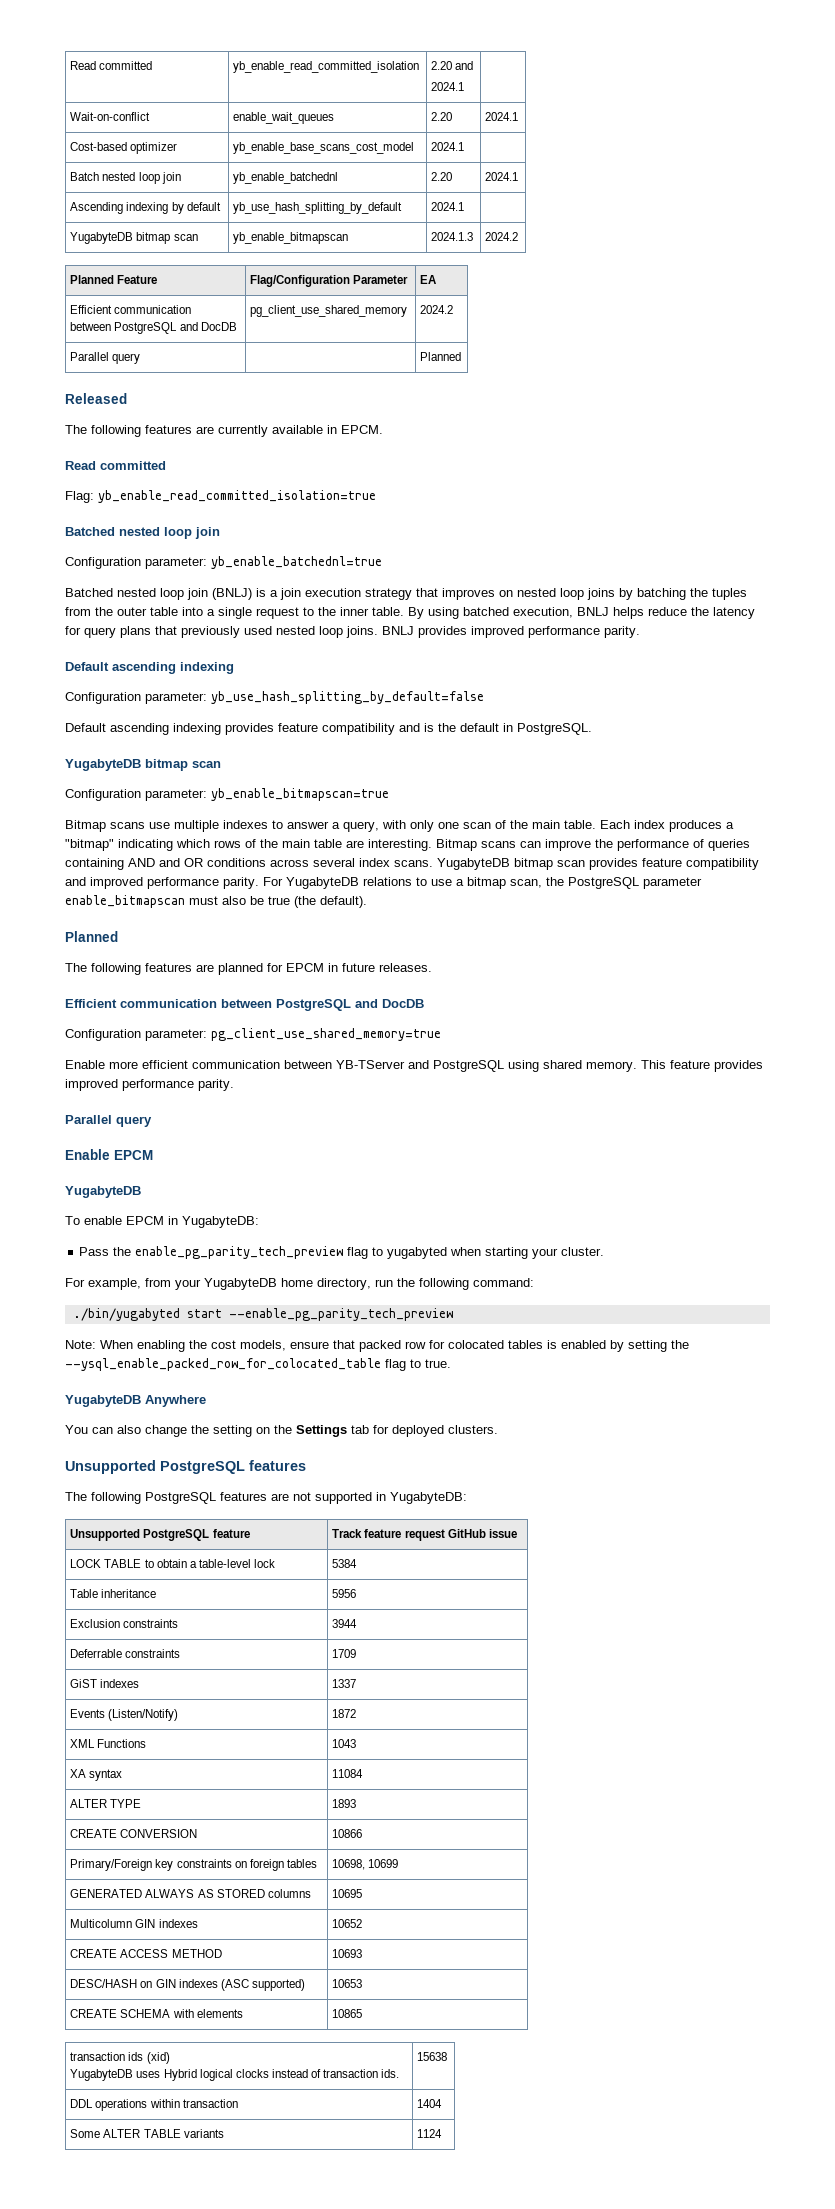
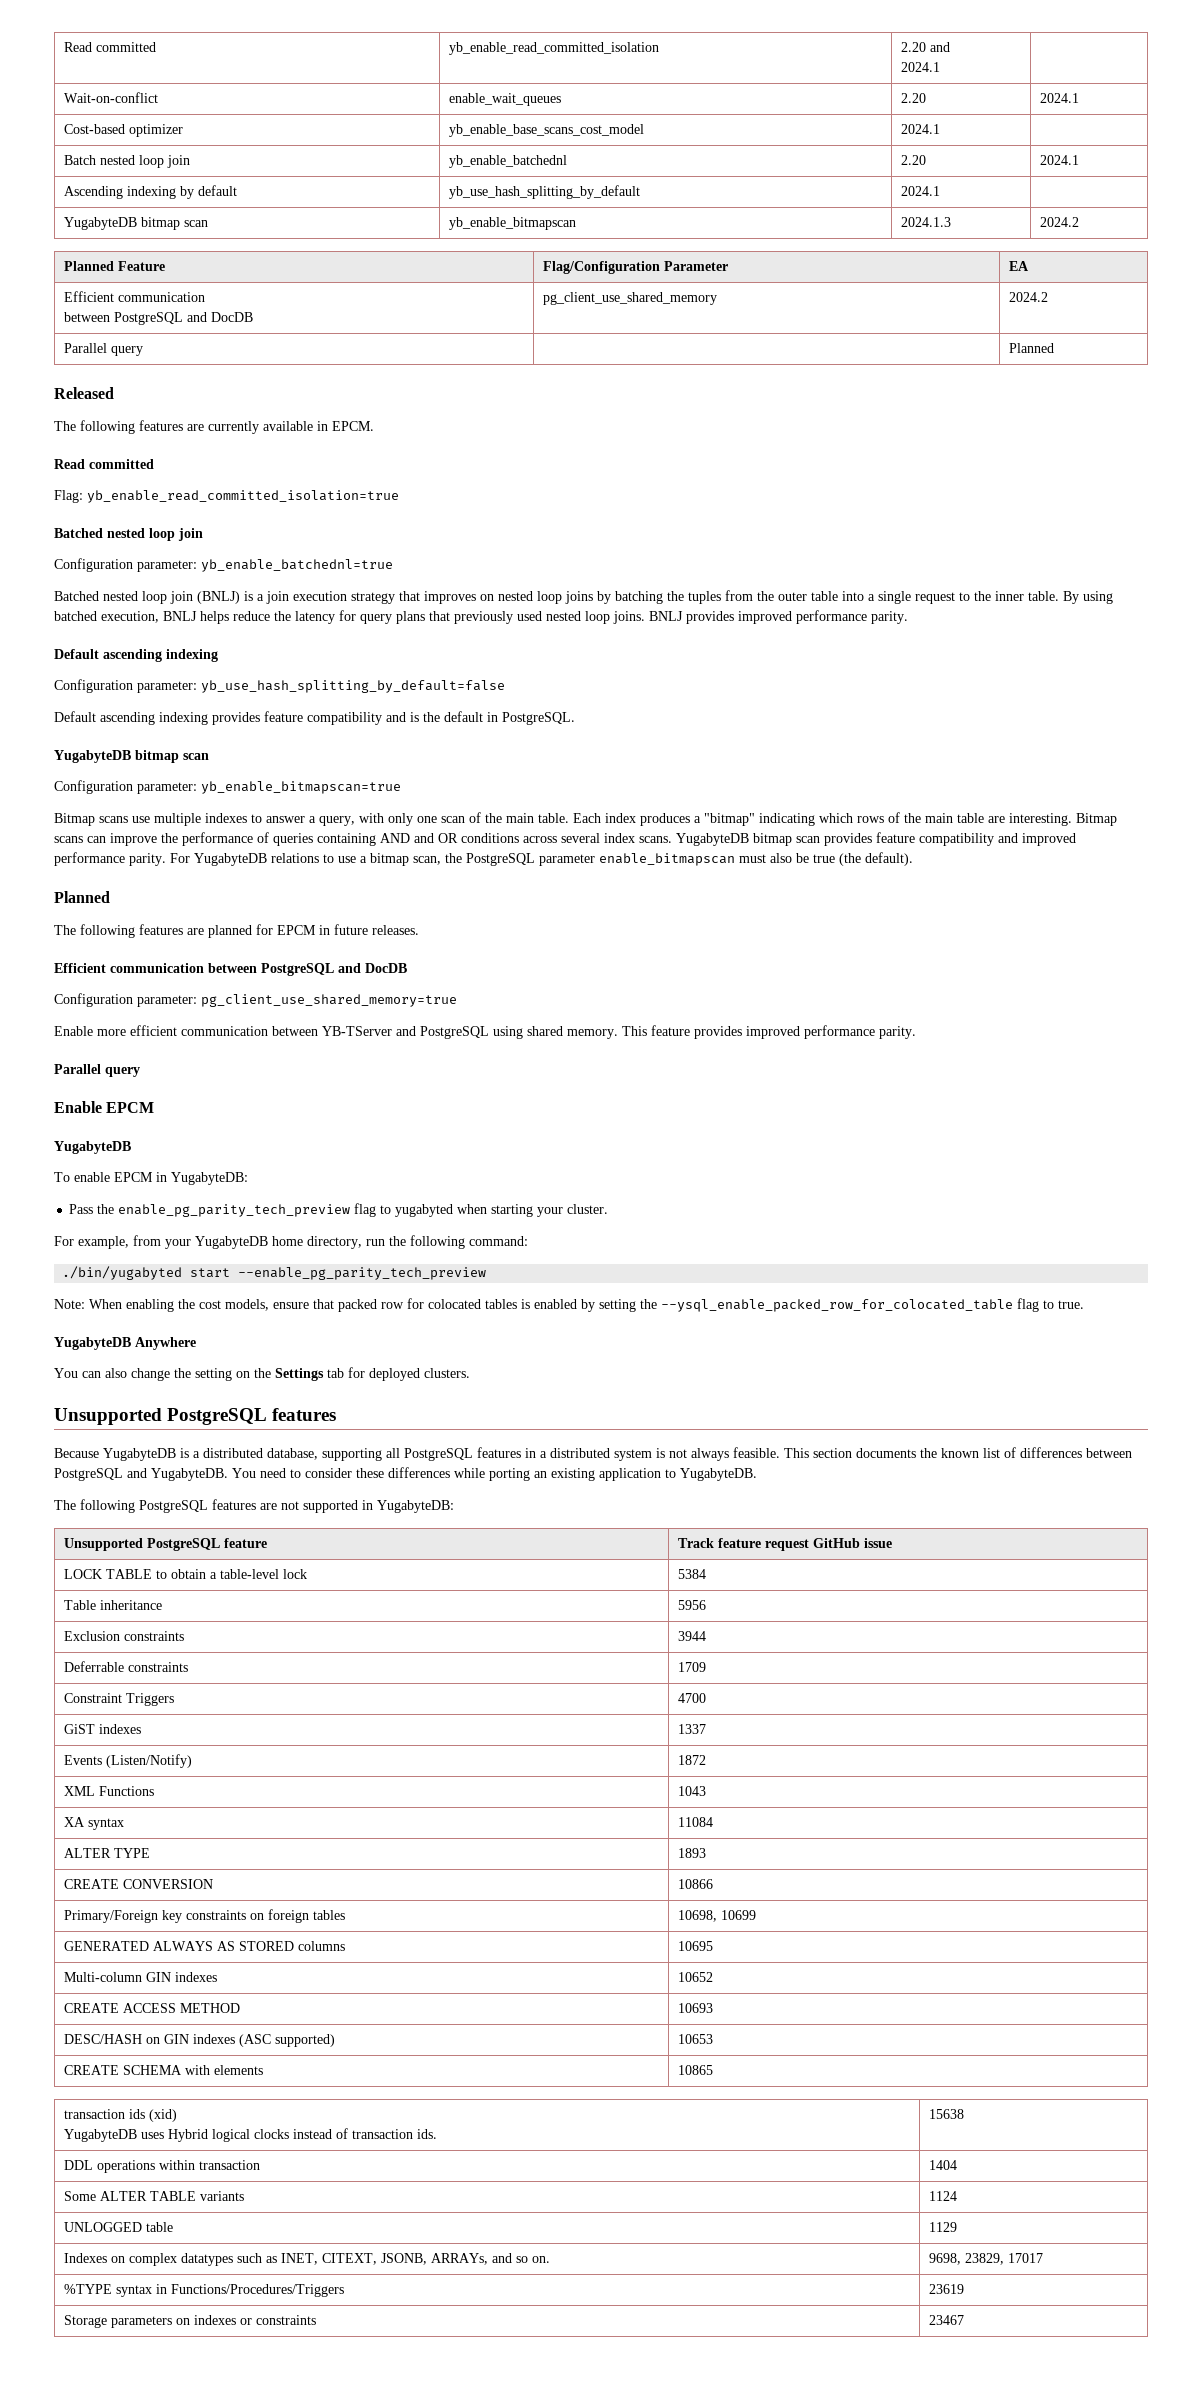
+ Because YugabyteDB is a distributed database, supporting all PostgreSQL features in a distributed system is not always feasible. This section documents the known list of differences between PostgreSQL and YugabyteDB. You need to consider these differences while porting an existing application to YugabyteDB.
+ Constraint Triggers | 4700
- Multicolumn GIN indexes | 10652
+ Multi-column GIN indexes | 10652
+ UNLOGGED table | 1129
+ Indexes on complex datatypes such as INET, CITEXT, JSONB, ARRAYs, and so on. | 9698, 23829, 17017
+ %TYPE syntax in Functions/Procedures/Triggers | 23619
+ Storage parameters on indexes or constraints | 23467

